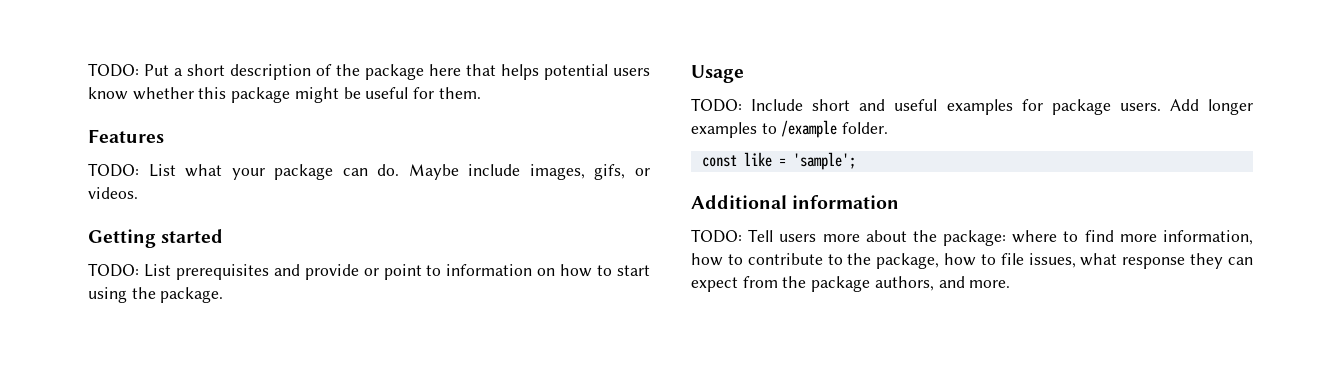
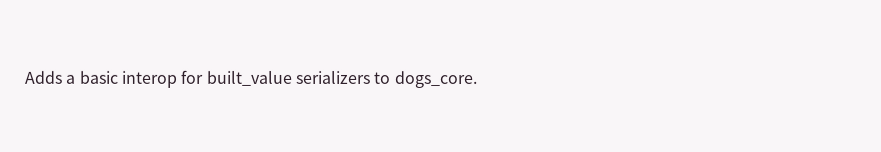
- TODO: Put a short description of the package here that helps potential users know whether this package might be useful for them.
- Features
- TODO: List what your package can do. Maybe include images, gifs, or videos.
- Getting started
- TODO: List prerequisites and provide or point to information on how to start using the package.
- Usage
- TODO: Include short and useful examples for package users. Add longer examples to /example folder.
- const like = 'sample';
- Additional information
- TODO: Tell users more about the package: where to find more information, how to contribute to the package, how to file issues, what response they can expect from the package authors, and more.
+ Adds a basic interop for built_value serializers to dogs_core.

